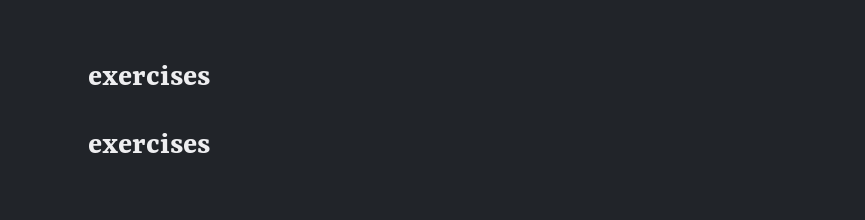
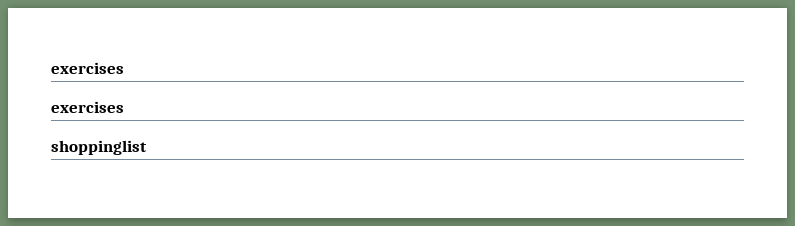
+ shoppinglist

